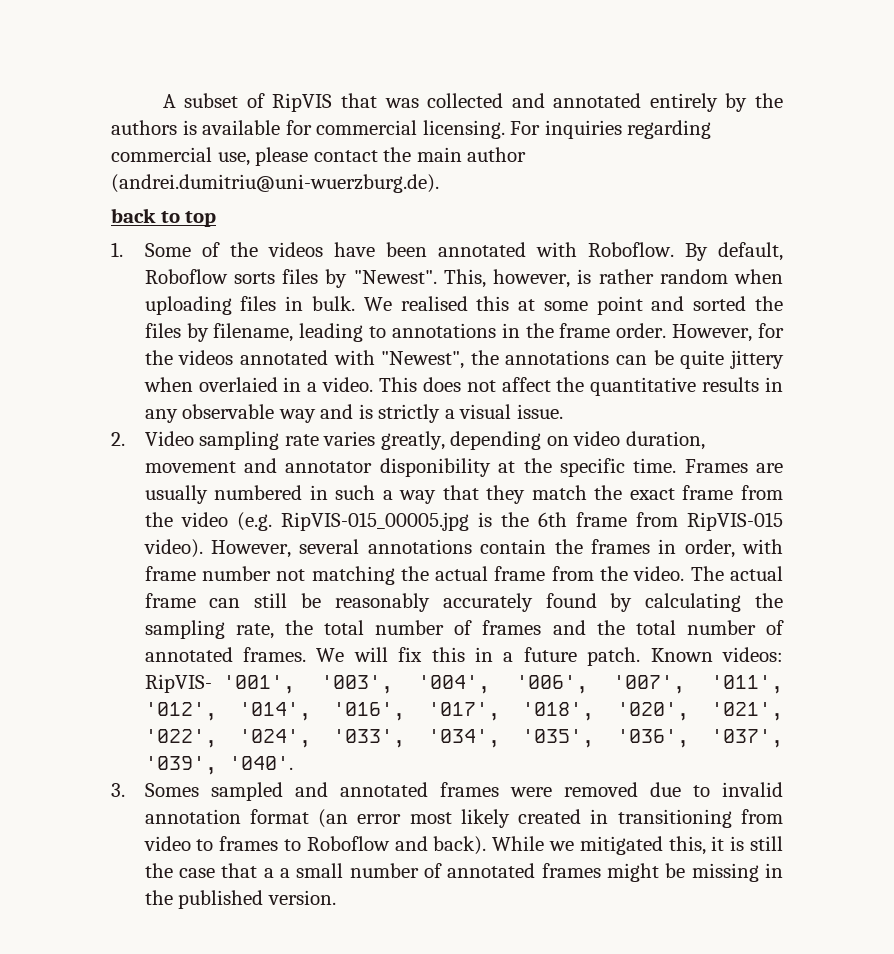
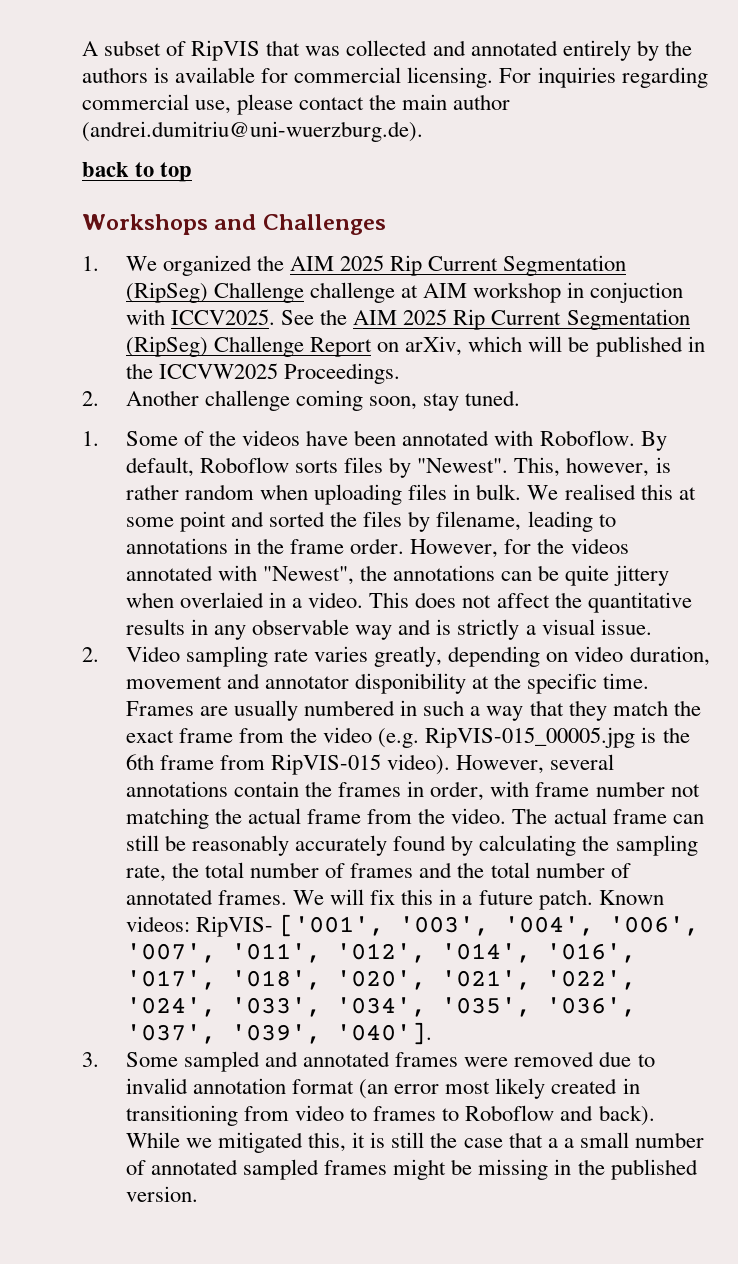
+ Workshops and Challenges
+ 1. We organized the AIM 2025 Rip Current Segmentation (RipSeg) Challenge challenge at AIM workshop in conjuction with ICCV2025. See the AIM 2025 Rip Current Segmentation (RipSeg) Challenge Report on arXiv, which will be published in the ICCVW2025 Proceedings.
+ 2. Another challenge coming soon, stay tuned.
- Known videos: RipVIS- '001', '003', '004', '006', '007', '011', '012', '014', '016', '017', '018', '020', '021', '022', '024', '033', '034', '035', '036', '037', '039', '040'.
+ Known videos: RipVIS- ['001', '003', '004', '006', '007', '011', '012', '014', '016', '017', '018', '020', '021', '022', '024', '033', '034', '035', '036', '037', '039', '040'].
- 3. Somes sampled and annotated frames were removed due to invalid annotation format (an error most likely created in transitioning from video to frames to Roboflow and back).
+ 3. Some sampled and annotated frames were removed due to invalid annotation format (an error most likely created in transitioning from video to frames to Roboflow and back).
- While we mitigated this, it is still the case that a a small number of annotated frames might be missing in the published version.
+ While we mitigated this, it is still the case that a a small number of annotated sampled frames might be missing in the published version.

